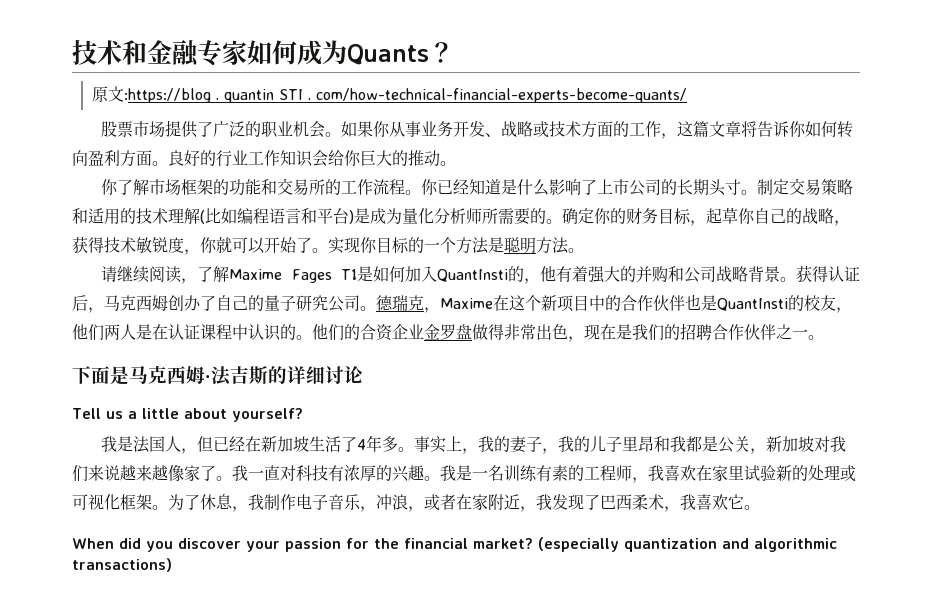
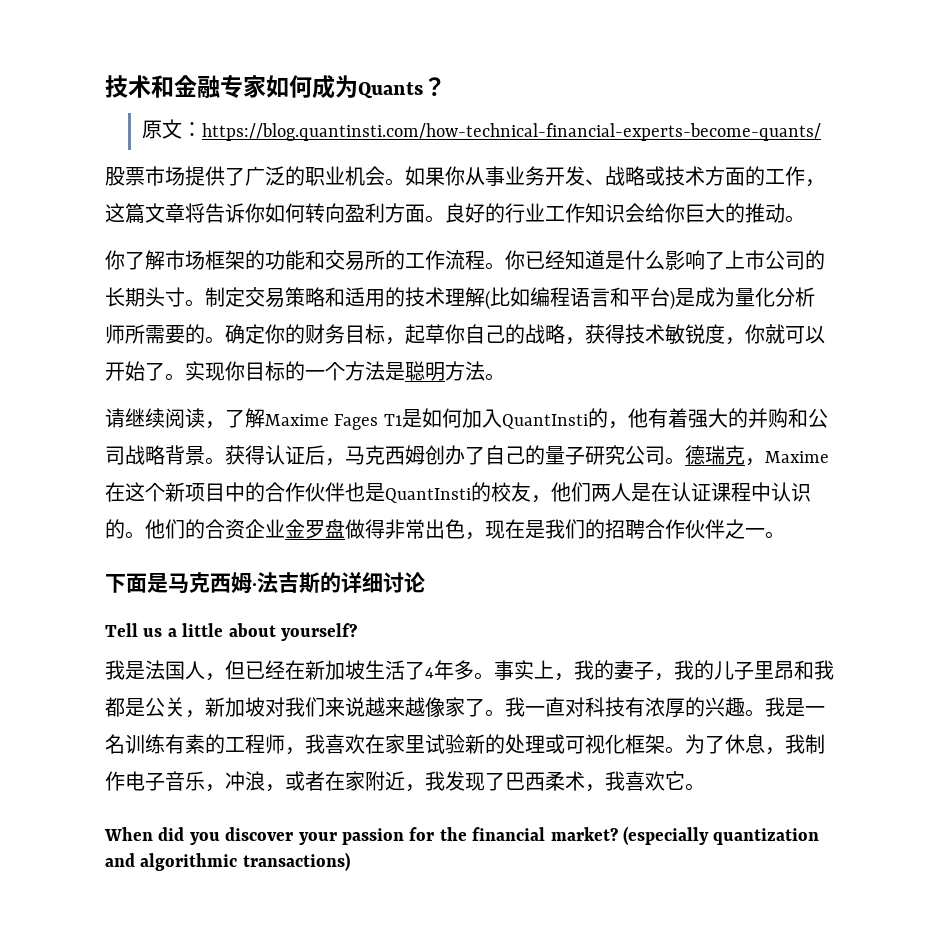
- 原文:https://blog . quantin STI . com/how-technical-financial-experts-become-quants/
+ 原文：https://blog.quantinsti.com/how-technical-financial-experts-become-quants/

